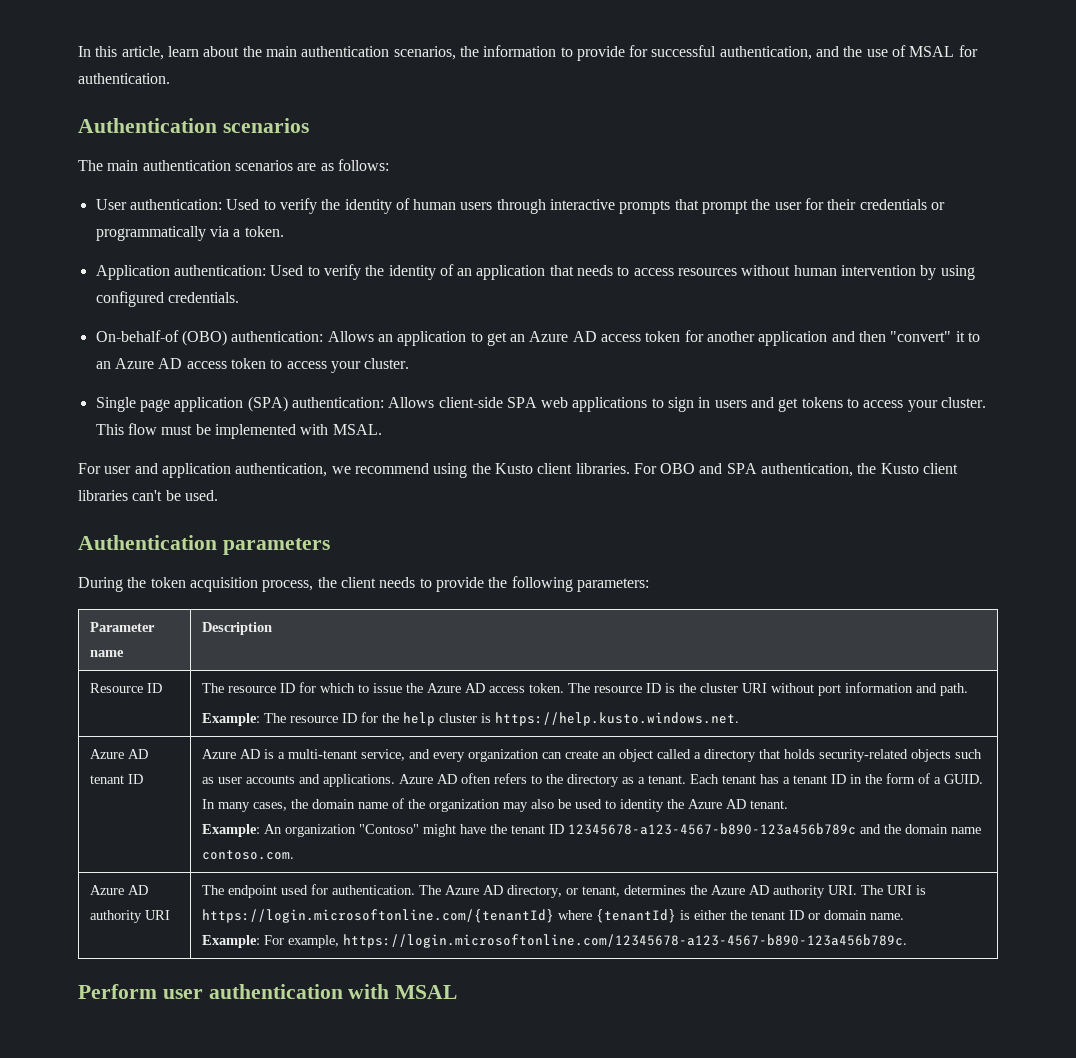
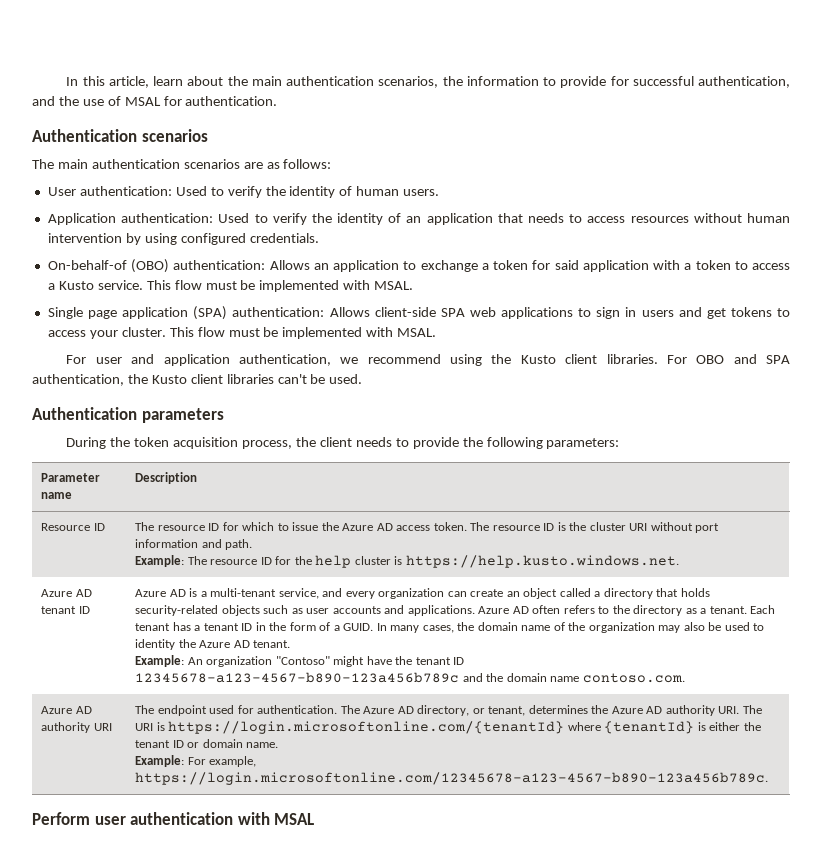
- User authentication: Used to verify the identity of human users through interactive prompts that prompt the user for their credentials or programmatically via a token.
+ User authentication: Used to verify the identity of human users.
- On-behalf-of (OBO) authentication: Allows an application to get an Azure AD access token for another application and then "convert" it to an Azure AD access token to access your cluster.
+ On-behalf-of (OBO) authentication: Allows an application to exchange a token for said application with a token to access a Kusto service. This flow must be implemented with MSAL.

